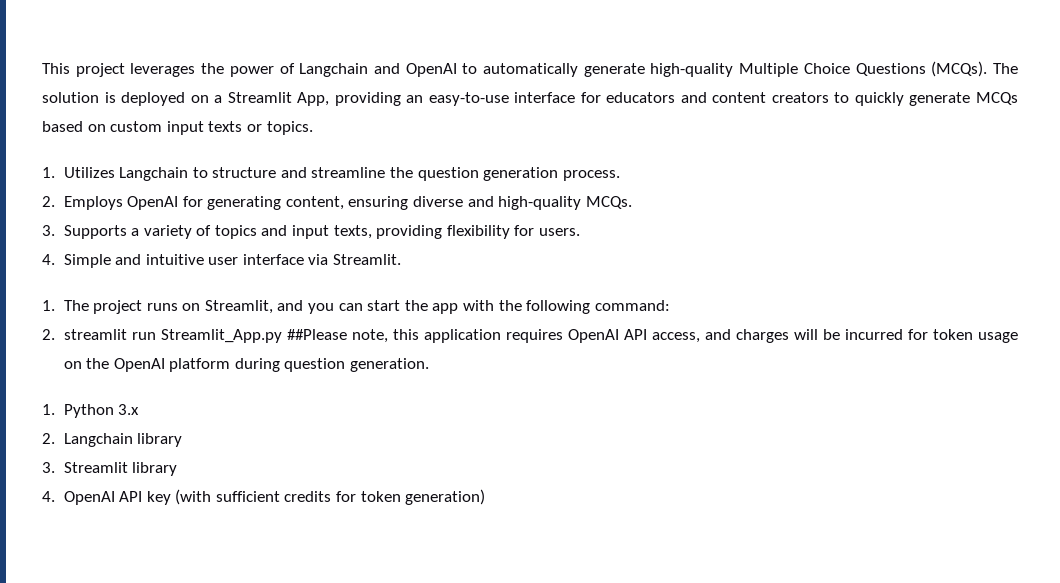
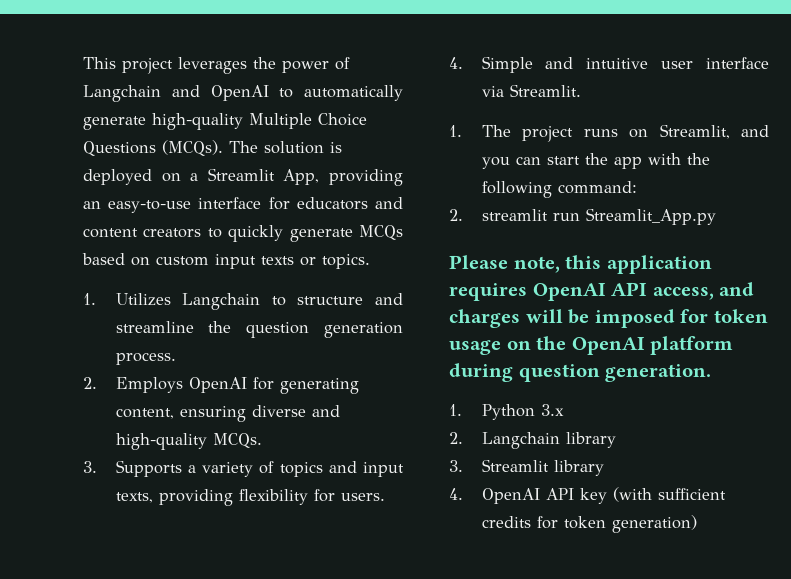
- 2. streamlit run Streamlit_App.py ##Please note, this application requires OpenAI API access, and charges will be incurred for token usage on the OpenAI platform during question generation.
+ 2. streamlit run Streamlit_App.py
+ Please note, this application requires OpenAI API access, and charges will be imposed for token usage on the OpenAI platform during question generation.

